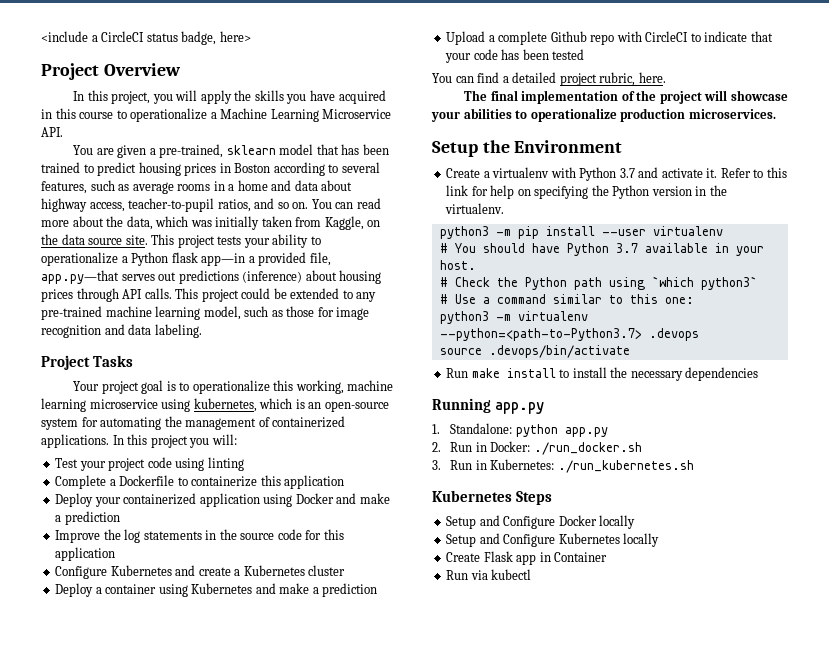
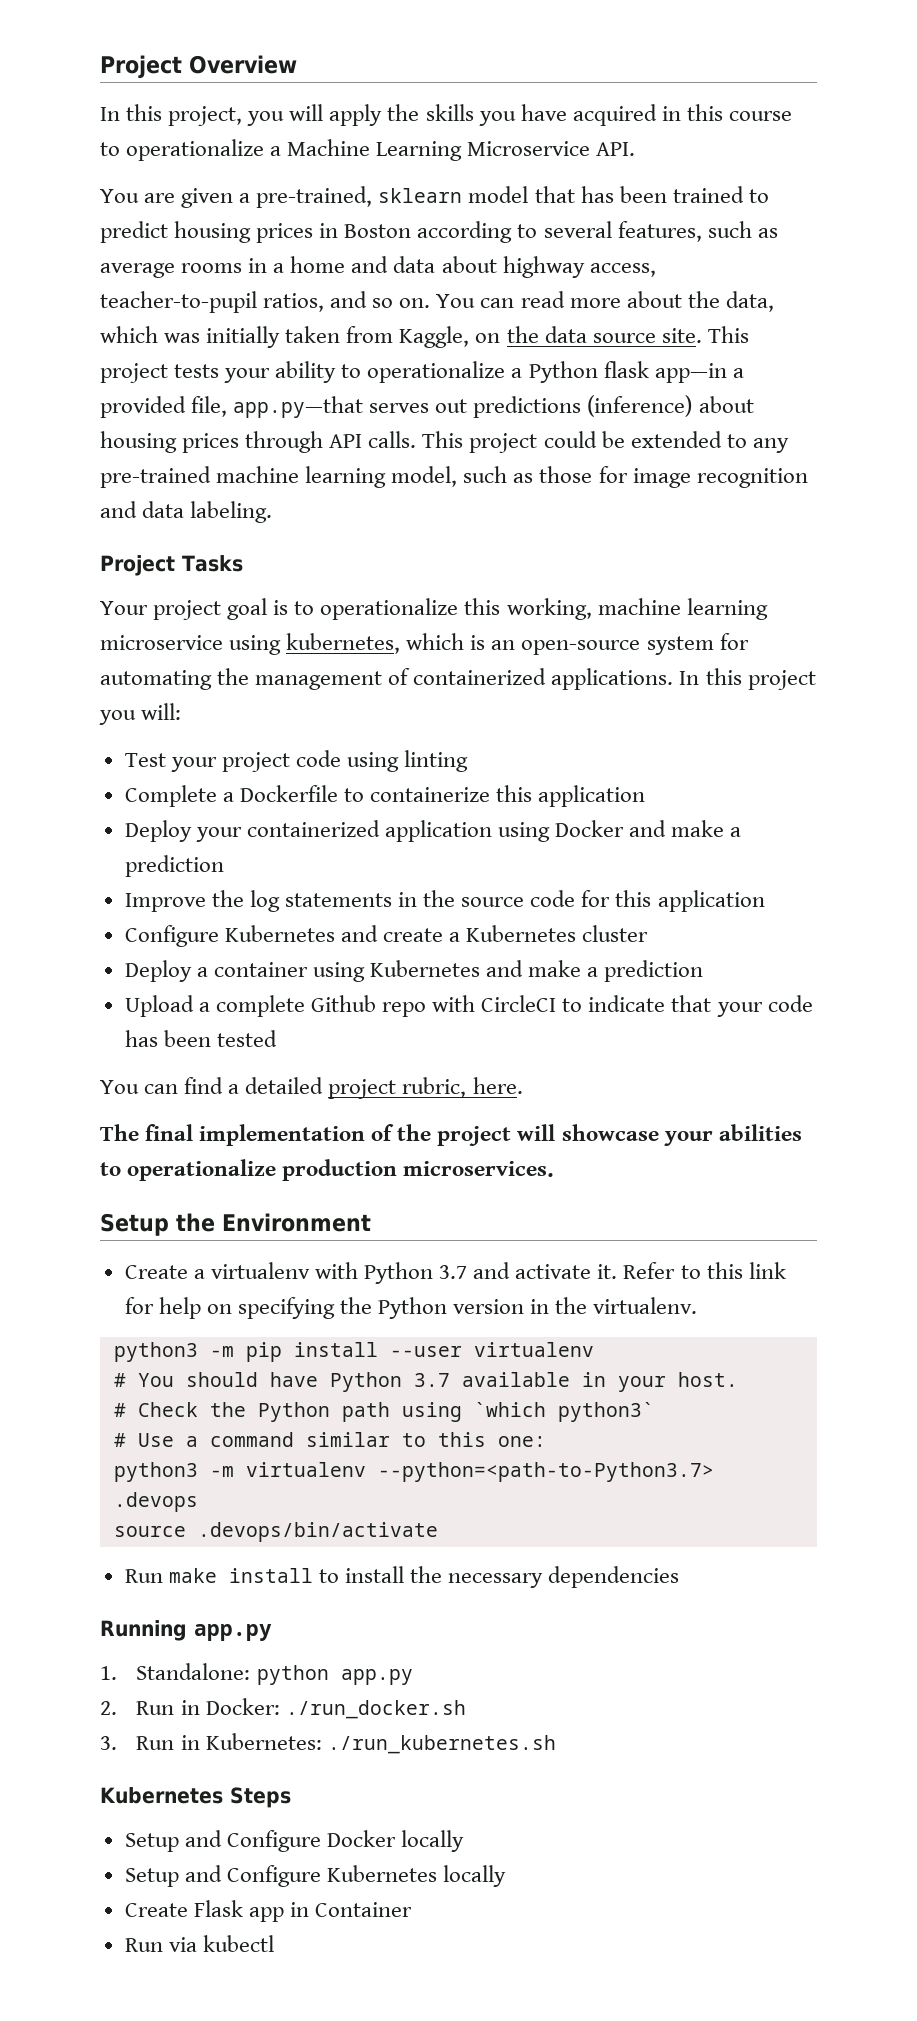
- <include a CircleCI status badge, here>

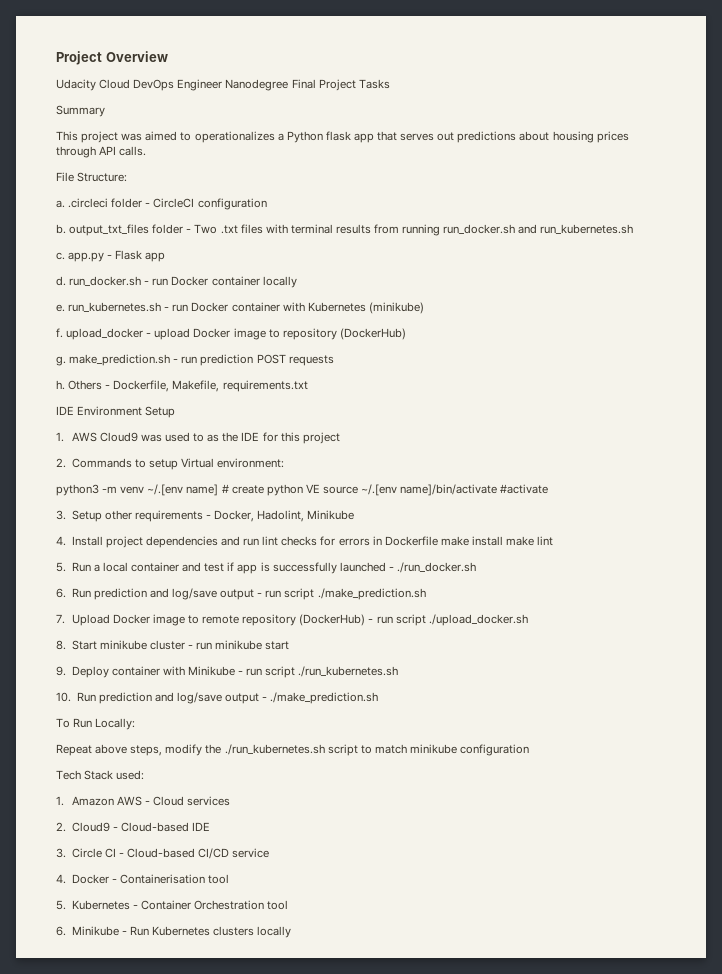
- In this project, you will apply the skills you have acquired in this course to operationalize a Machine Learning Microservice API.
- You are given a pre-trained, sklearn model that has been trained to predict housing prices in Boston according to several features, such as average rooms in a home and data about highway access, teacher-to-pupil ratios, and so on. You can read more about the data, which was initially taken from Kaggle, on the data source site. This project tests your ability to operationalize a Python flask app—in a provided file, app.py—that serves out predictions (inference) about housing prices through API calls. This project could be extended to any pre-trained machine learning model, such as those for image recognition and data labeling.
- Project Tasks
- Your project goal is to operationalize this working, machine learning microservice using kubernetes, which is an open-source system for automating the management of containerized applications. In this project you will:
- Test your project code using linting
- Complete a Dockerfile to containerize this application
- Deploy your containerized application using Docker and make a prediction
- Improve the log statements in the source code for this application
- Configure Kubernetes and create a Kubernetes cluster
- Deploy a container using Kubernetes and make a prediction
- Upload a complete Github repo with CircleCI to indicate that your code has been tested
- You can find a detailed project rubric, here.
- The final implementation of the project will showcase your abilities to operationalize production microservices.
- Setup the Environment
- Create a virtualenv with Python 3.7 and activate it. Refer to this link for help on specifying the Python version in the virtualenv.
- python3 -m pip install --user virtualenv
- # You should have Python 3.7 available in your host.
- # Check the Python path using `which python3`
- # Use a command similar to this one:
- python3 -m virtualenv --python=<path-to-Python3.7> .devops
- source .devops/bin/activate
- Run make install to install the necessary dependencies
- Running app.py
- 1. Standalone: python app.py
- 2. Run in Docker: ./run_docker.sh
- 3. Run in Kubernetes: ./run_kubernetes.sh
- Kubernetes Steps
- Setup and Configure Docker locally
- Setup and Configure Kubernetes locally
- Create Flask app in Container
- Run via kubectl
+ Udacity Cloud DevOps Engineer Nanodegree Final Project Tasks
+ Summary
+ This project was aimed to operationalizes a Python flask app that serves out predictions about housing prices through API calls.
+ File Structure:
+ a. .circleci folder - CircleCI configuration
+ b. output_txt_files folder - Two .txt files with terminal results from running run_docker.sh and run_kubernetes.sh
+ c. app.py - Flask app
+ d. run_docker.sh - run Docker container locally
+ e. run_kubernetes.sh - run Docker container with Kubernetes (minikube)
+ f. upload_docker - upload Docker image to repository (DockerHub)
+ g. make_prediction.sh - run prediction POST requests
+ h. Others - Dockerfile, Makefile, requirements.txt
+ IDE Environment Setup
+ 1. AWS Cloud9 was used to as the IDE for this project
+ 2. Commands to setup Virtual environment:
+ python3 -m venv ~/.[env name] # create python VE source ~/.[env name]/bin/activate #activate
+ 3. Setup other requirements - Docker, Hadolint, Minikube
+ 4. Install project dependencies and run lint checks for errors in Dockerfile make install make lint
+ 5. Run a local container and test if app is successfully launched - ./run_docker.sh
+ 6. Run prediction and log/save output - run script ./make_prediction.sh
+ 7. Upload Docker image to remote repository (DockerHub) - run script ./upload_docker.sh
+ 8. Start minikube cluster - run minikube start
+ 9. Deploy container with Minikube - run script ./run_kubernetes.sh
+ 10. Run prediction and log/save output - ./make_prediction.sh
+ To Run Locally:
+ Repeat above steps, modify the ./run_kubernetes.sh script to match minikube configuration
+ Tech Stack used:
+ 1. Amazon AWS - Cloud services
+ 2. Cloud9 - Cloud-based IDE
+ 3. Circle CI - Cloud-based CI/CD service
+ 4. Docker - Containerisation tool
+ 5. Kubernetes - Container Orchestration tool
+ 6. Minikube - Run Kubernetes clusters locally

